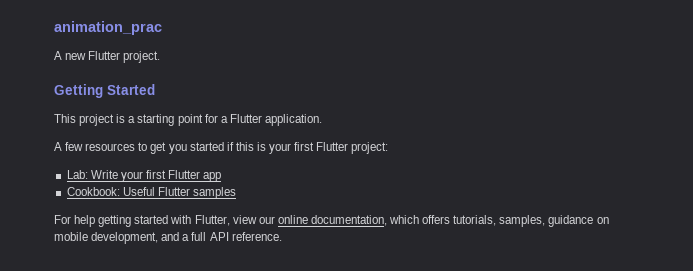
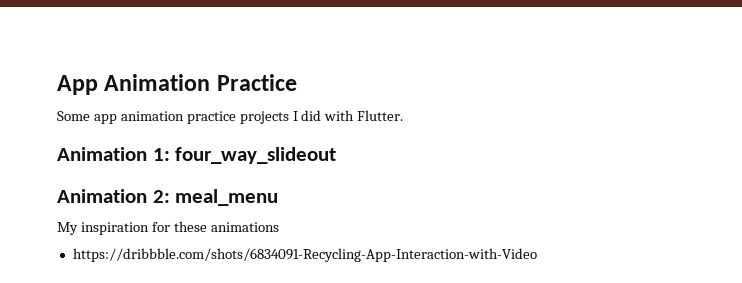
- animation_prac
- A new Flutter project.
- Getting Started
- This project is a starting point for a Flutter application.
- A few resources to get you started if this is your first Flutter project:
- Lab: Write your first Flutter app
- Cookbook: Useful Flutter samples
- For help getting started with Flutter, view our online documentation, which offers tutorials, samples, guidance on mobile development, and a full API reference.
+ App Animation Practice
+ Some app animation practice projects I did with Flutter.
+ Animation 1: four_way_slideout
+ Animation 2: meal_menu
+ My inspiration for these animations
+ https://dribbble.com/shots/6834091-Recycling-App-Interaction-with-Video

